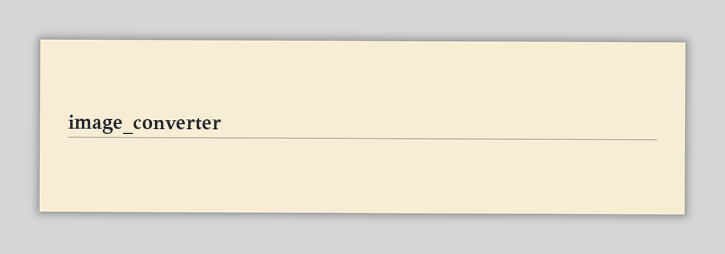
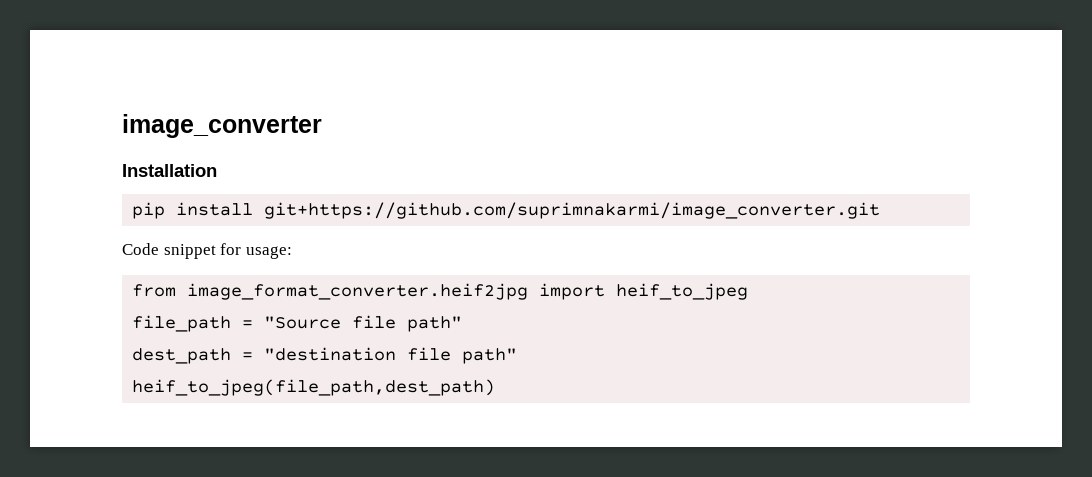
+ Installation
+ pip install git+https://github.com/suprimnakarmi/image_converter.git
+ Code snippet for usage:
+ from image_format_converter.heif2jpg import heif_to_jpeg
+ file_path = "Source file path"
+ dest_path = "destination file path"
+ heif_to_jpeg(file_path,dest_path)

